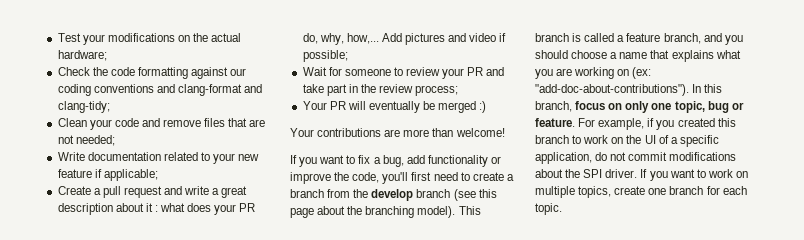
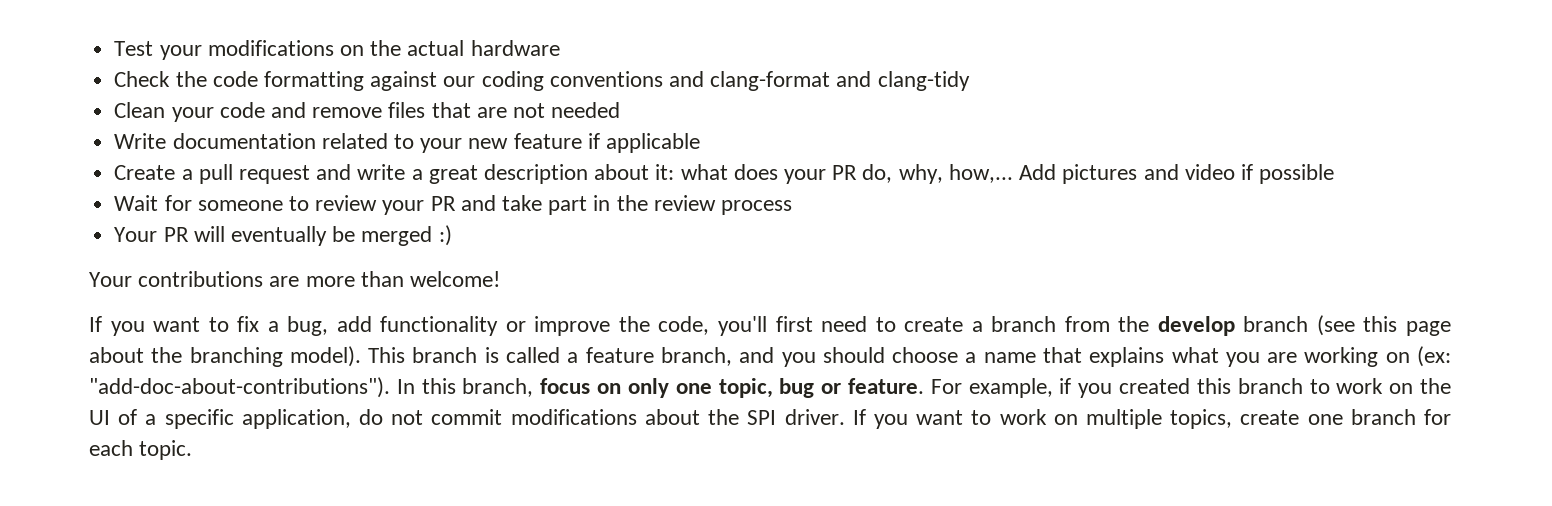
- Test your modifications on the actual hardware;
+ Test your modifications on the actual hardware
- Check the code formatting against our coding conventions and clang-format and clang-tidy;
+ Check the code formatting against our coding conventions and clang-format and clang-tidy
- Clean your code and remove files that are not needed;
+ Clean your code and remove files that are not needed
- Write documentation related to your new feature if applicable;
+ Write documentation related to your new feature if applicable
- Create a pull request and write a great description about it : what does your PR do, why, how,...
+ Create a pull request and write a great description about it: what does your PR do, why, how,...
- Add pictures and video if possible;
+ Add pictures and video if possible
- Wait for someone to review your PR and take part in the review process;
+ Wait for someone to review your PR and take part in the review process

